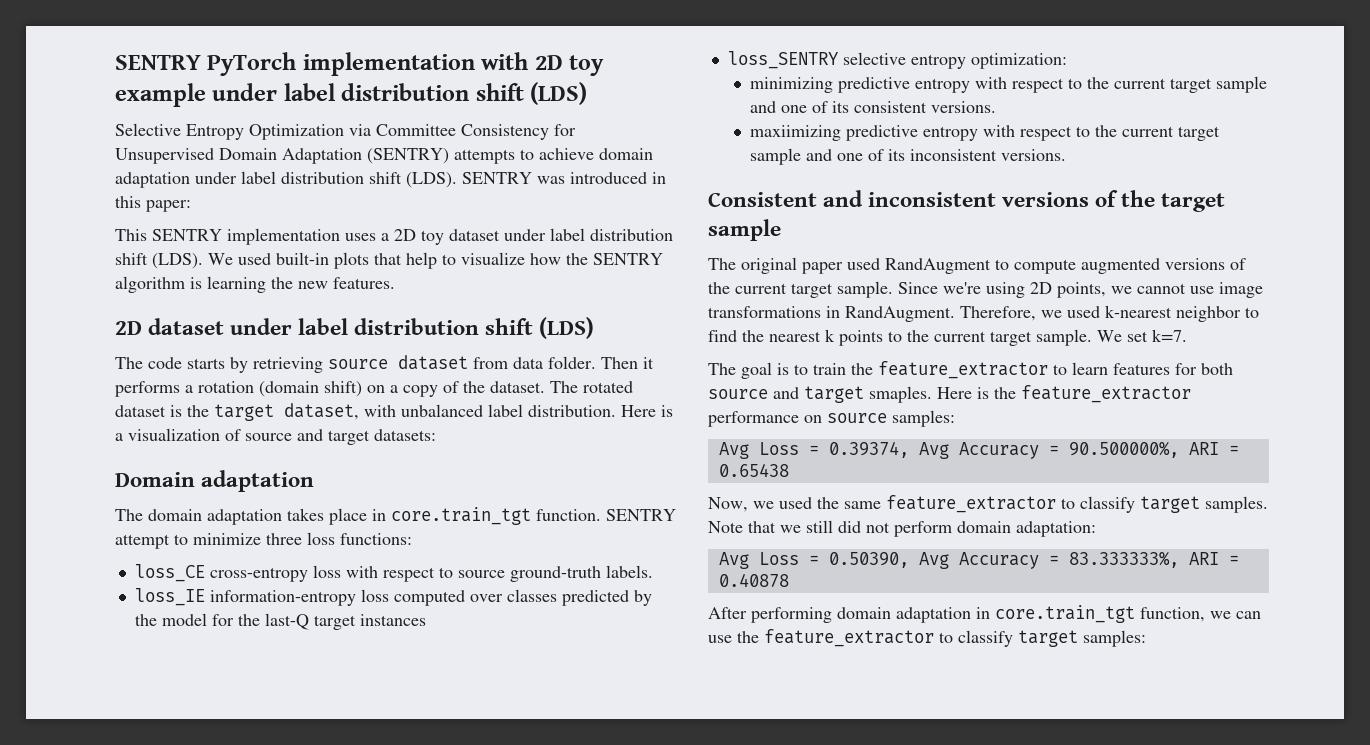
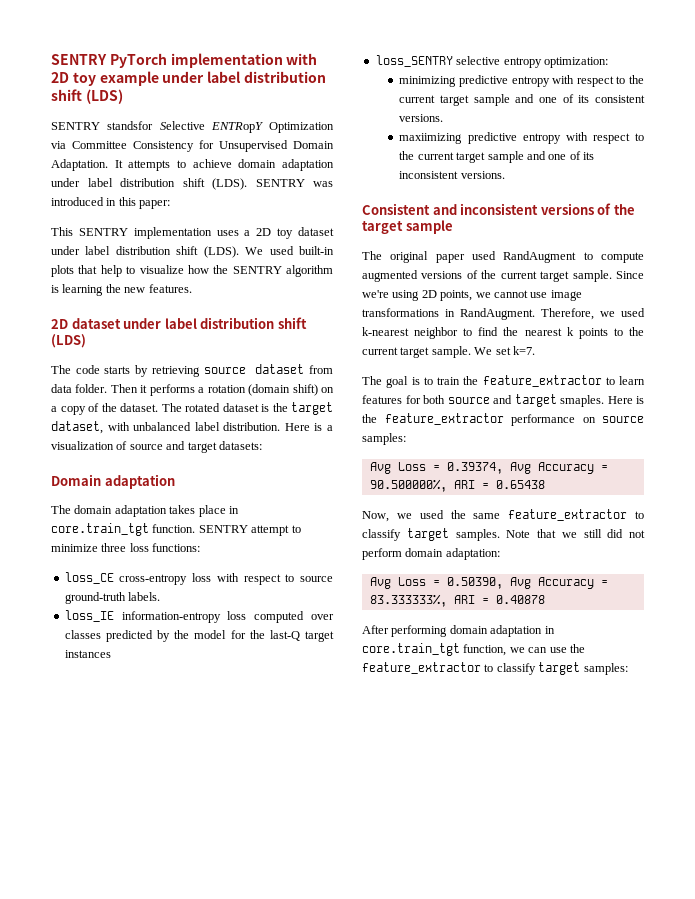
- Selective Entropy Optimization via Committee Consistency for Unsupervised Domain Adaptation (SENTRY) attempts to achieve domain adaptation under label distribution shift (LDS).
+ SENTRY standsfor Selective ENTRopY Optimization via Committee Consistency for Unsupervised Domain Adaptation. It attempts to achieve domain adaptation under label distribution shift (LDS).

